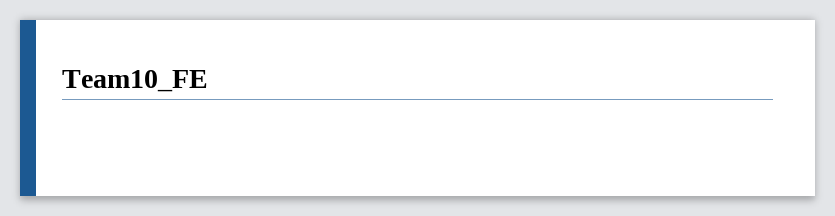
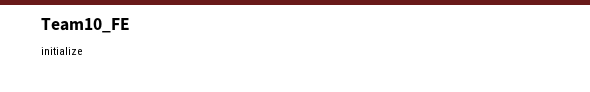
+ initialize

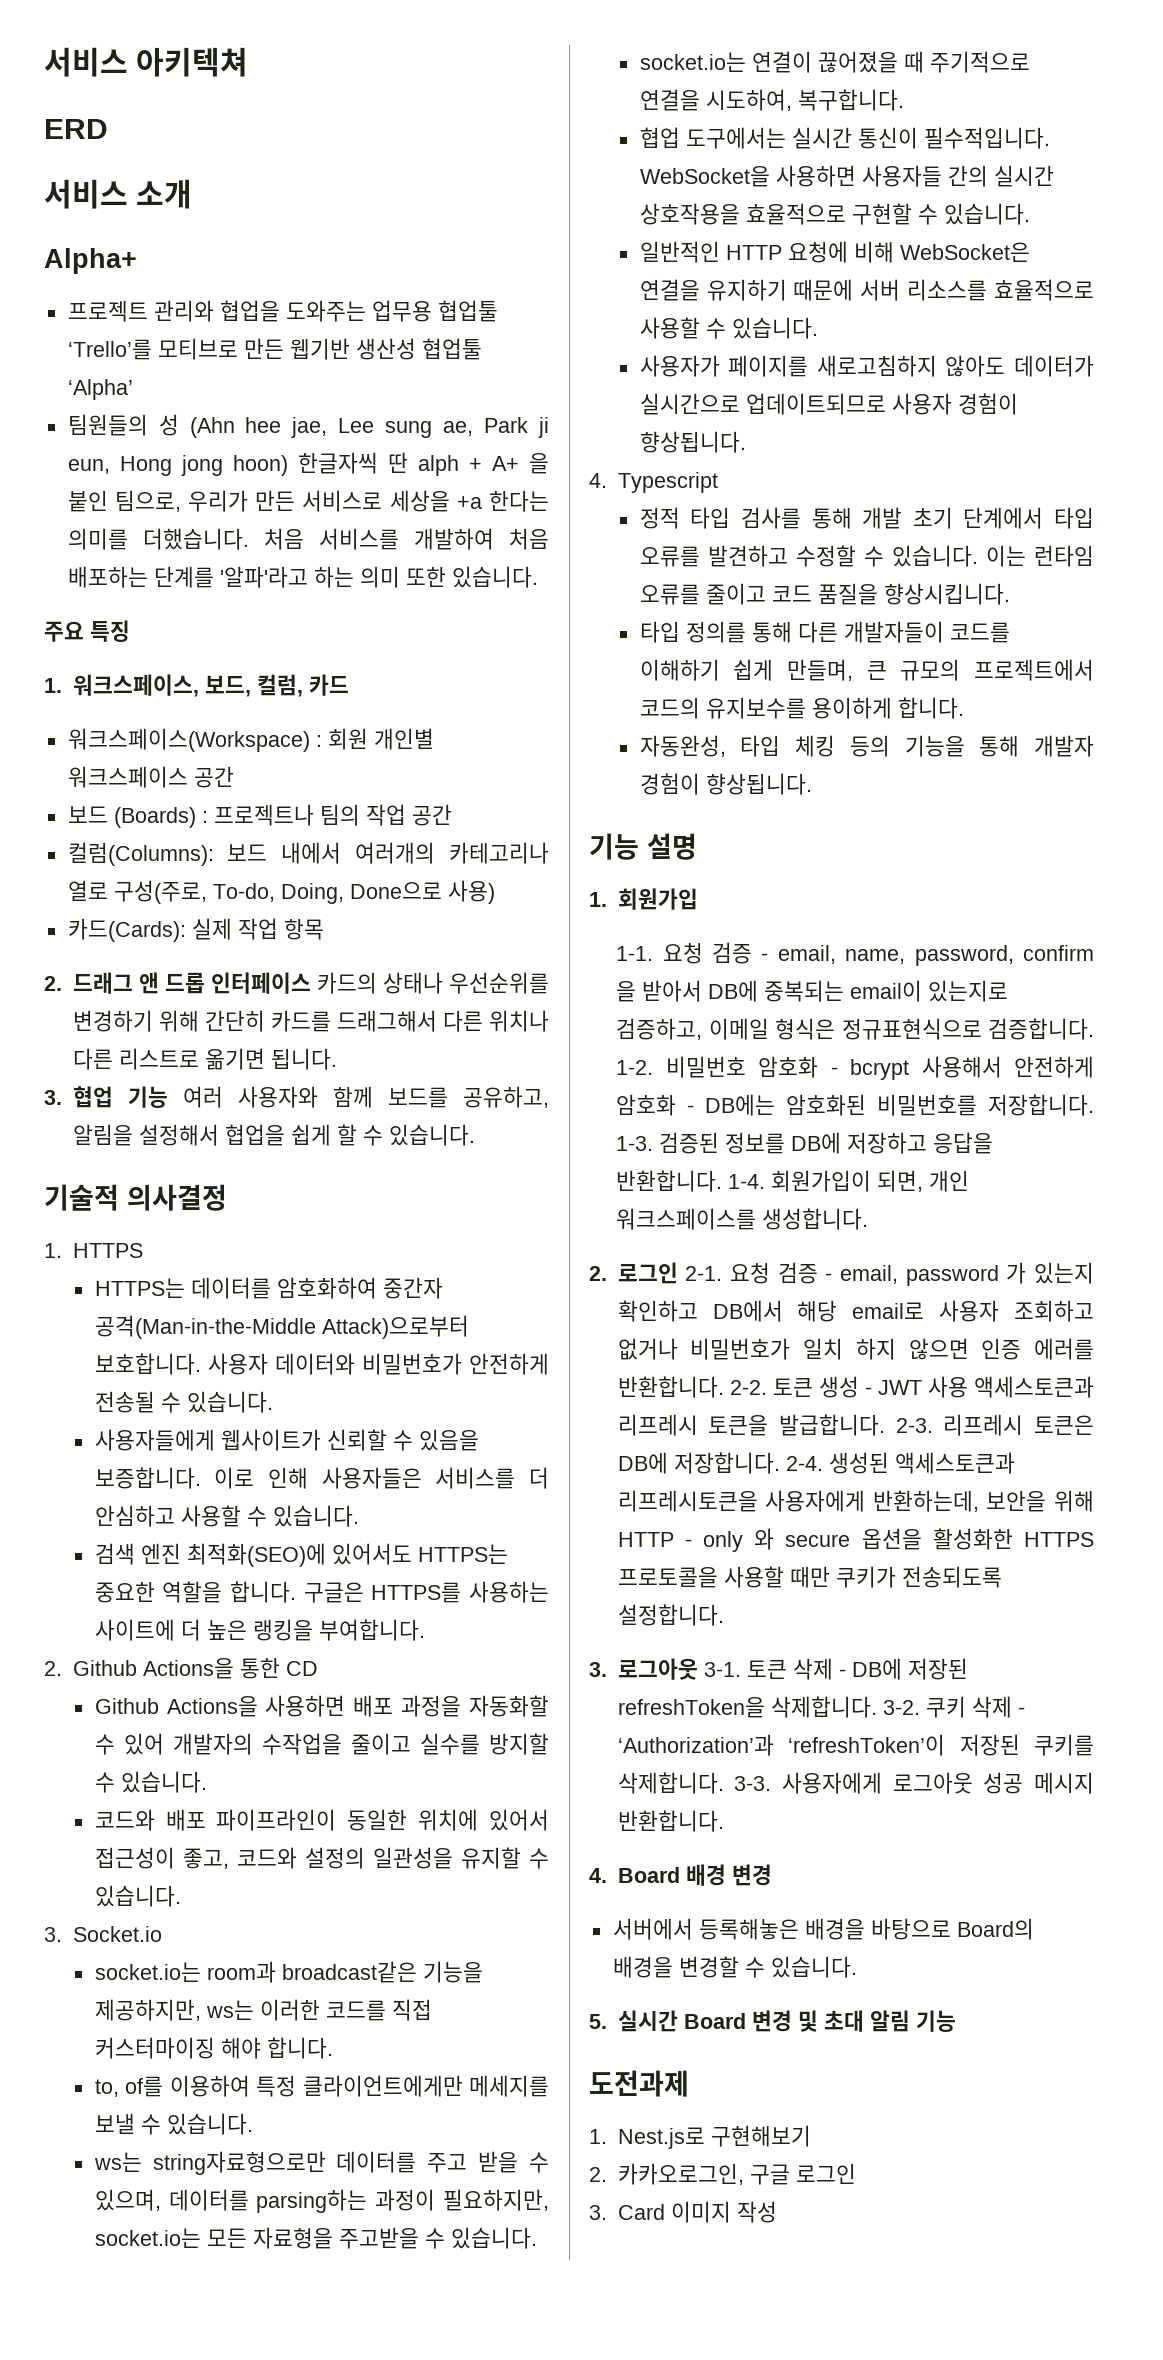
- Team10_FE
- initialize
+ 서비스 아키텍쳐
+ ERD
+ 서비스 소개
+ Alpha+
+ 프로젝트 관리와 협업을 도와주는 업무용 협업툴 ‘Trello’를 모티브로 만든 웹기반 생산성 협업툴 ‘Alpha’
+ 팀원들의 성 (Ahn hee jae, Lee sung ae, Park ji eun, Hong jong hoon) 한글자씩 딴 alph + A+ 을 붙인 팀으로, 우리가 만든 서비스로 세상을 +a 한다는 의미를 더했습니다. 처음 서비스를 개발하여 처음 배포하는 단계를 '알파'라고 하는 의미 또한 있습니다.
+ 주요 특징
+ 1. 워크스페이스, 보드, 컬럼, 카드
+ 워크스페이스(Workspace) : 회원 개인별 워크스페이스 공간
+ 보드 (Boards) : 프로젝트나 팀의 작업 공간
+ 컬럼(Columns): 보드 내에서 여러개의 카테고리나 열로 구성(주로, To-do, Doing, Done으로 사용)
+ 카드(Cards): 실제 작업 항목
+ 2. 드래그 앤 드롭 인터페이스 카드의 상태나 우선순위를 변경하기 위해 간단히 카드를 드래그해서 다른 위치나 다른 리스트로 옮기면 됩니다.
+ 3. 협업 기능 여러 사용자와 함께 보드를 공유하고, 알림을 설정해서 협업을 쉽게 할 수 있습니다.
+ 기술적 의사결정
+ 1. HTTPS
+ HTTPS는 데이터를 암호화하여 중간자 공격(Man-in-the-Middle Attack)으로부터 보호합니다. 사용자 데이터와 비밀번호가 안전하게 전송될 수 있습니다.
+ 사용자들에게 웹사이트가 신뢰할 수 있음을 보증합니다. 이로 인해 사용자들은 서비스를 더 안심하고 사용할 수 있습니다.
+ 검색 엔진 최적화(SEO)에 있어서도 HTTPS는 중요한 역할을 합니다. 구글은 HTTPS를 사용하는 사이트에 더 높은 랭킹을 부여합니다.
+ 2. Github Actions을 통한 CD
+ Github Actions을 사용하면 배포 과정을 자동화할 수 있어 개발자의 수작업을 줄이고 실수를 방지할 수 있습니다.
+ 코드와 배포 파이프라인이 동일한 위치에 있어서 접근성이 좋고, 코드와 설정의 일관성을 유지할 수 있습니다.
+ 3. Socket.io
+ socket.io는 room과 broadcast같은 기능을 제공하지만, ws는 이러한 코드를 직접 커스터마이징 해야 합니다.
+ to, of를 이용하여 특정 클라이언트에게만 메세지를 보낼 수 있습니다.
+ ws는 string자료형으로만 데이터를 주고 받을 수 있으며, 데이터를 parsing하는 과정이 필요하지만, socket.io는 모든 자료형을 주고받을 수 있습니다.
+ socket.io는 연결이 끊어졌을 때 주기적으로 연결을 시도하여, 복구합니다.
+ 협업 도구에서는 실시간 통신이 필수적입니다. WebSocket을 사용하면 사용자들 간의 실시간 상호작용을 효율적으로 구현할 수 있습니다.
+ 일반적인 HTTP 요청에 비해 WebSocket은 연결을 유지하기 때문에 서버 리소스를 효율적으로 사용할 수 있습니다.
+ 사용자가 페이지를 새로고침하지 않아도 데이터가 실시간으로 업데이트되므로 사용자 경험이 향상됩니다.
+ 4. Typescript
+ 정적 타입 검사를 통해 개발 초기 단계에서 타입 오류를 발견하고 수정할 수 있습니다. 이는 런타임 오류를 줄이고 코드 품질을 향상시킵니다.
+ 타입 정의를 통해 다른 개발자들이 코드를 이해하기 쉽게 만들며, 큰 규모의 프로젝트에서 코드의 유지보수를 용이하게 합니다.
+ 자동완성, 타입 체킹 등의 기능을 통해 개발자 경험이 향상됩니다.
+ 기능 설명
+ 1. 회원가입
+ 1-1. 요청 검증 - email, name, password, confirm 을 받아서 DB에 중복되는 email이 있는지로 검증하고, 이메일 형식은 정규표현식으로 검증합니다. 1-2. 비밀번호 암호화 - bcrypt 사용해서 안전하게 암호화 - DB에는 암호화된 비밀번호를 저장합니다. 1-3. 검증된 정보를 DB에 저장하고 응답을 반환합니다. 1-4. 회원가입이 되면, 개인 워크스페이스를 생성합니다.
+ 2. 로그인 2-1. 요청 검증 - email, password 가 있는지 확인하고 DB에서 해당 email로 사용자 조회하고 없거나 비밀번호가 일치 하지 않으면 인증 에러를 반환합니다. 2-2. 토큰 생성 - JWT 사용 액세스토큰과 리프레시 토큰을 발급합니다. 2-3. 리프레시 토큰은 DB에 저장합니다. 2-4. 생성된 액세스토큰과 리프레시토큰을 사용자에게 반환하는데, 보안을 위해 HTTP - only 와 secure 옵션을 활성화한 HTTPS 프로토콜을 사용할 때만 쿠키가 전송되도록 설정합니다.
+ 3. 로그아웃 3-1. 토큰 삭제 - DB에 저장된 refreshToken을 삭제합니다. 3-2. 쿠키 삭제 - ‘Authorization’과 ‘refreshToken’이 저장된 쿠키를 삭제합니다. 3-3. 사용자에게 로그아웃 성공 메시지 반환합니다.
+ 4. Board 배경 변경
+ 서버에서 등록해놓은 배경을 바탕으로 Board의 배경을 변경할 수 있습니다.
+ 5. 실시간 Board 변경 및 초대 알림 기능
+ 도전과제
+ 1. Nest.js로 구현해보기
+ 2. 카카오로그인, 구글 로그인
+ 3. Card 이미지 작성

